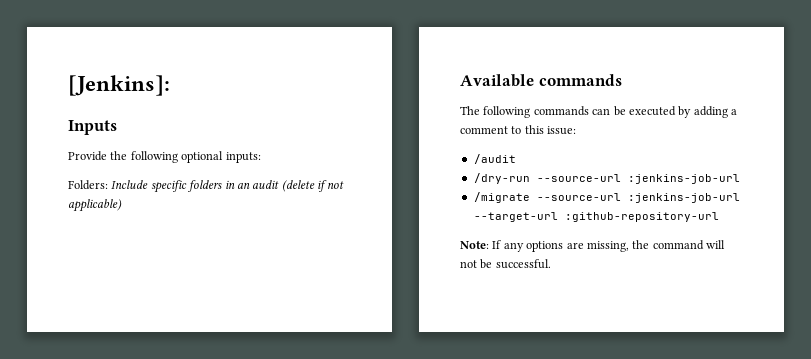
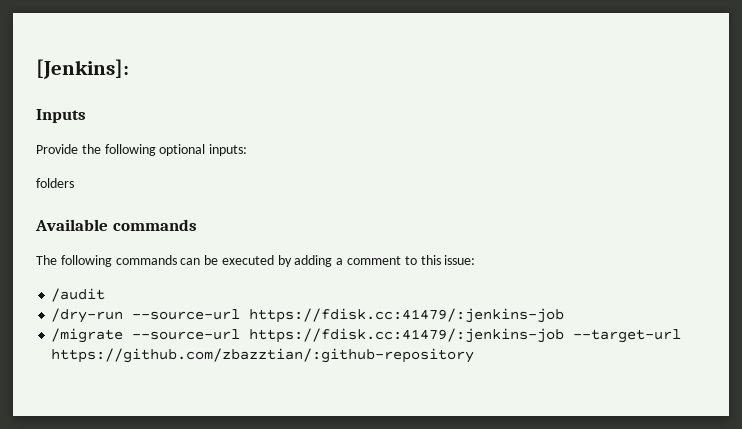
- Folders: Include specific folders in an audit (delete if not applicable)
+ folders
- /dry-run --source-url :jenkins-job-url
+ /dry-run --source-url https://fdisk.cc:41479/:jenkins-job
- /migrate --source-url :jenkins-job-url --target-url :github-repository-url
- Note: If any options are missing, the command will not be successful.
+ /migrate --source-url https://fdisk.cc:41479/:jenkins-job --target-url https://github.com/zbazztian/:github-repository

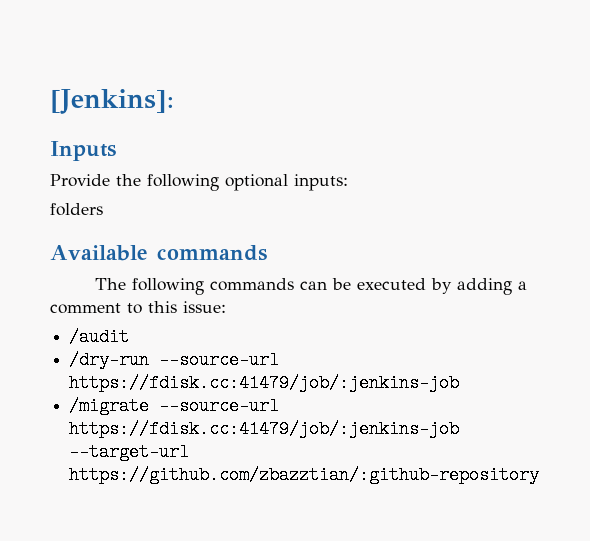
- /dry-run --source-url https://fdisk.cc:41479/:jenkins-job
+ /dry-run --source-url https://fdisk.cc:41479/job/:jenkins-job
- /migrate --source-url https://fdisk.cc:41479/:jenkins-job --target-url https://github.com/zbazztian/:github-repository
+ /migrate --source-url https://fdisk.cc:41479/job/:jenkins-job --target-url https://github.com/zbazztian/:github-repository

